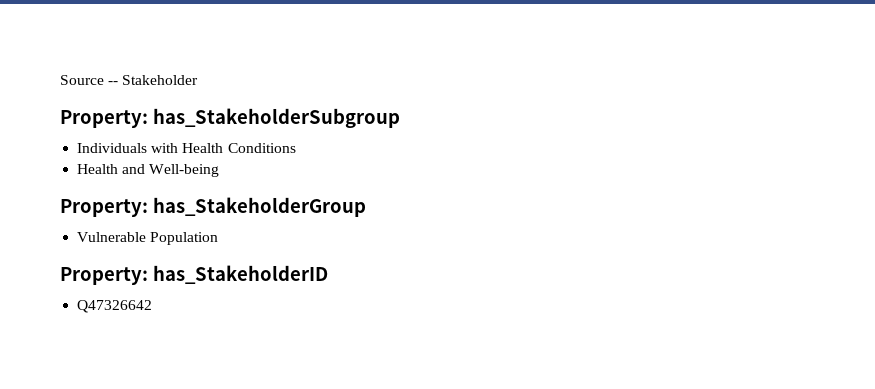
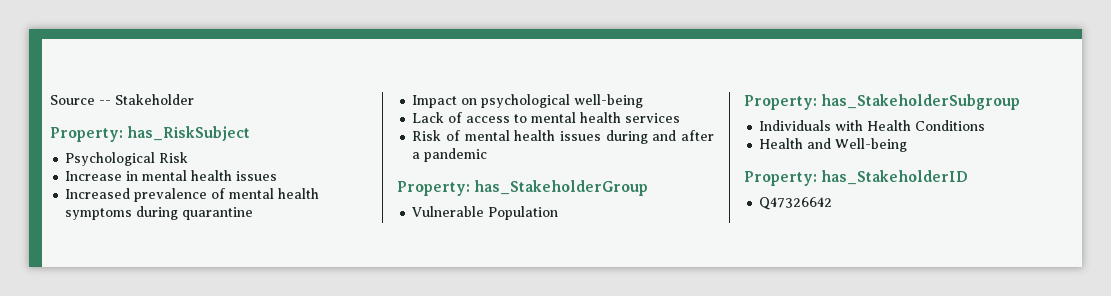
+ Property: has_RiskSubject
+ Psychological Risk
+ Increase in mental health issues
+ Increased prevalence of mental health symptoms during quarantine
+ Impact on psychological well-being
+ Lack of access to mental health services
+ Risk of mental health issues during and after a pandemic
+ Property: has_StakeholderGroup
+ Vulnerable Population
- Property: has_StakeholderGroup
- Vulnerable Population

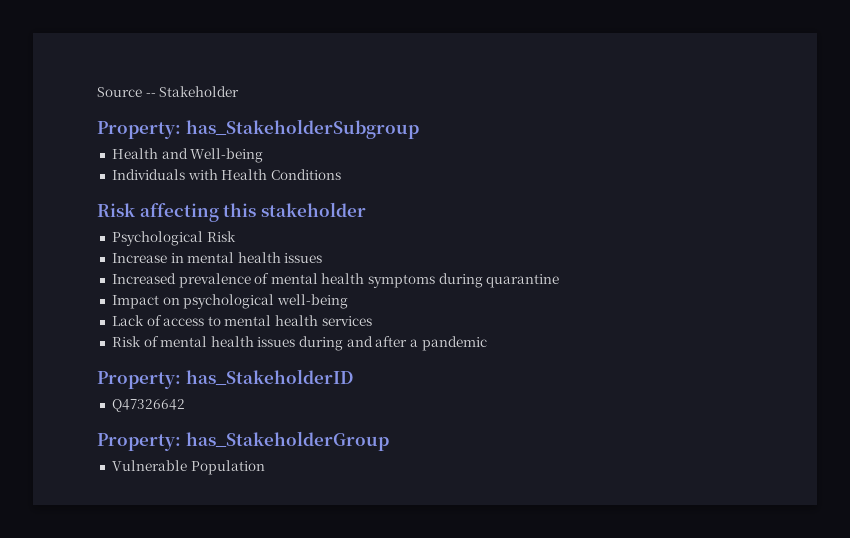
- Property: has_RiskSubject
+ Property: has_StakeholderSubgroup
+ Health and Well-being
+ Individuals with Health Conditions
+ Risk affecting this stakeholder
+ Property: has_StakeholderID
+ Q47326642
- Property: has_StakeholderSubgroup
- Individuals with Health Conditions
- Health and Well-being
- Property: has_StakeholderID
- Q47326642

